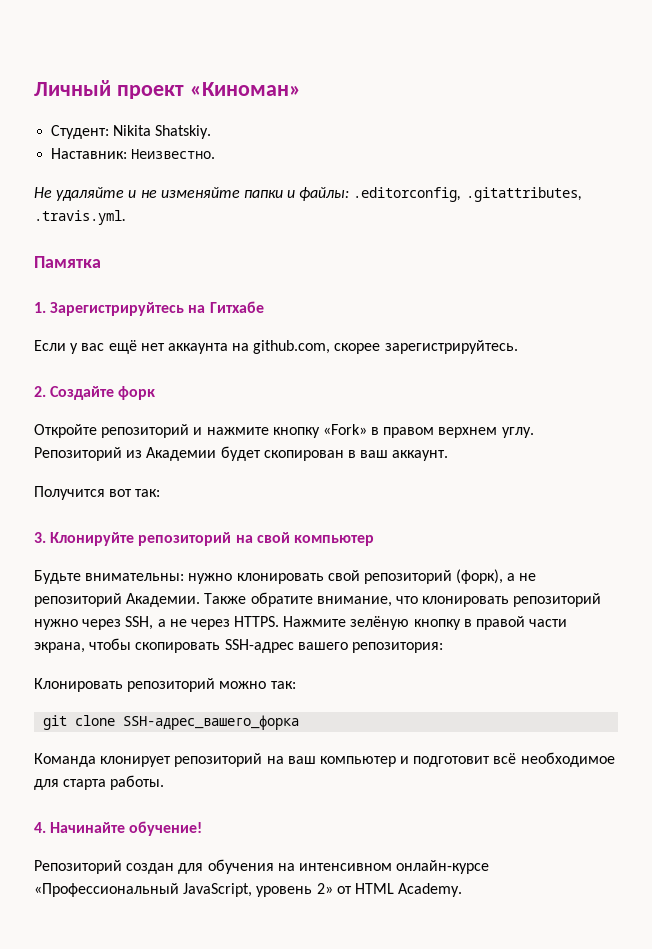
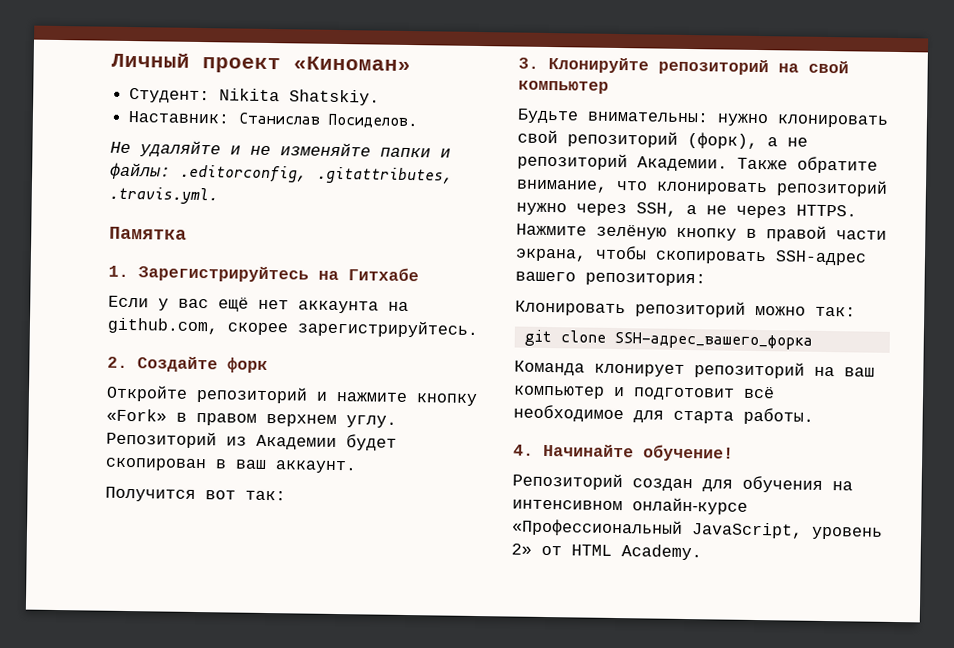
- Наставник: Неизвестно.
+ Наставник: Станислав Посиделов.

